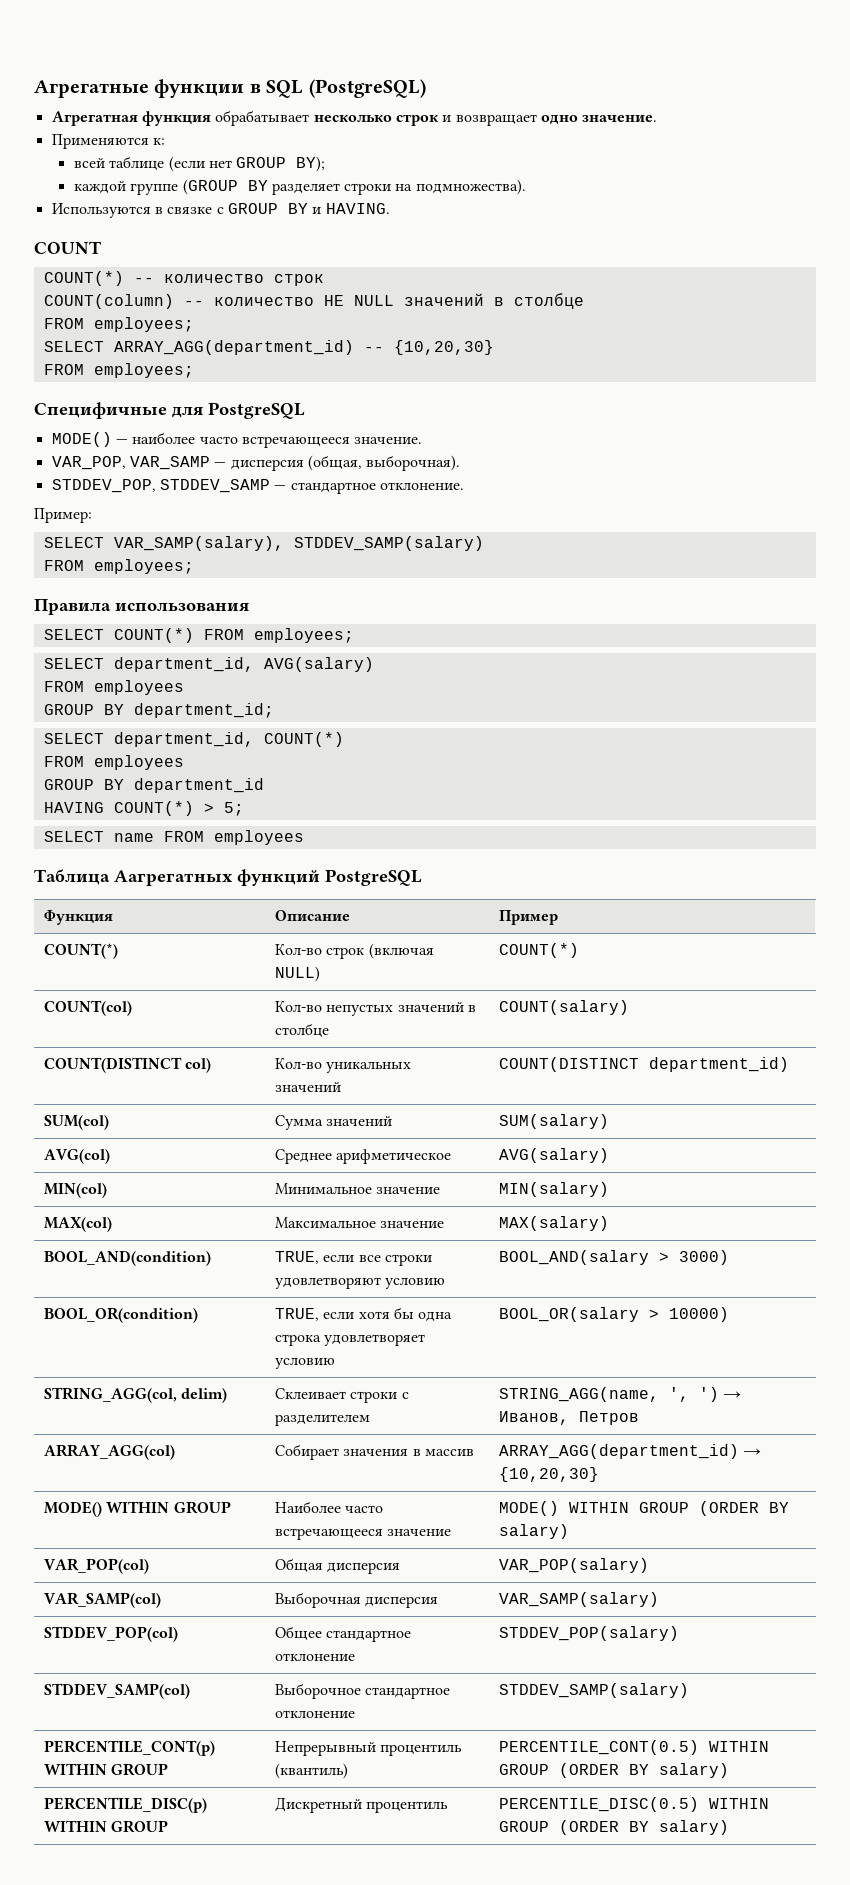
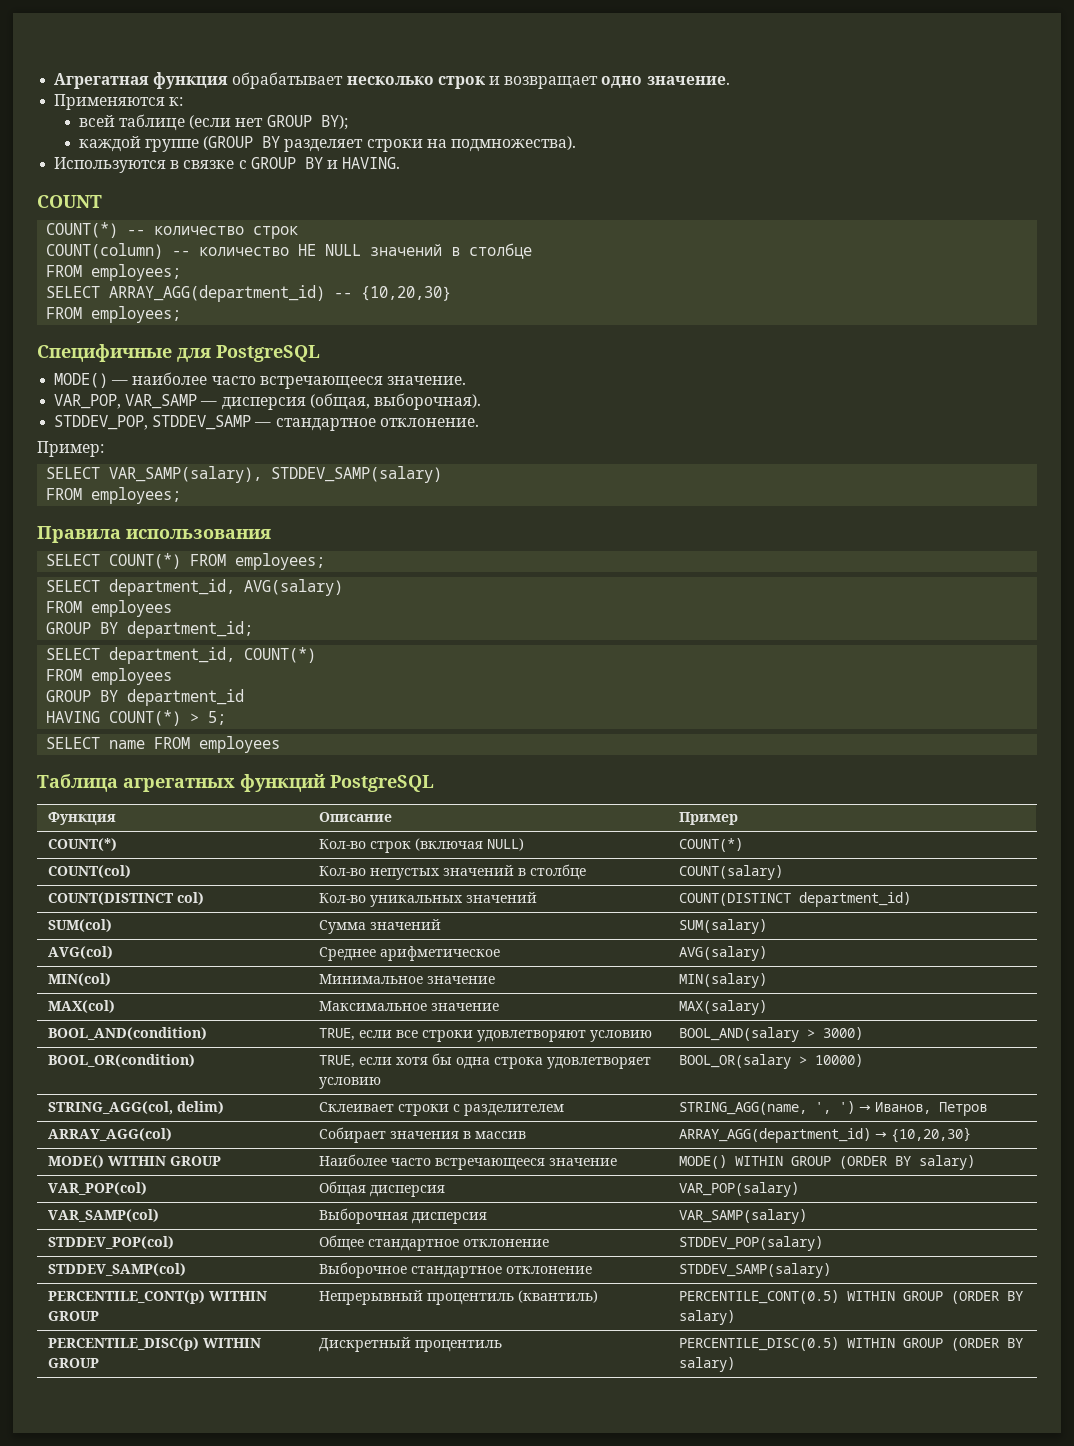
- Агрегатные функции в SQL (PostgreSQL)
- Таблица Аагрегатных функций PostgreSQL
+ Таблица агрегатных функций PostgreSQL

